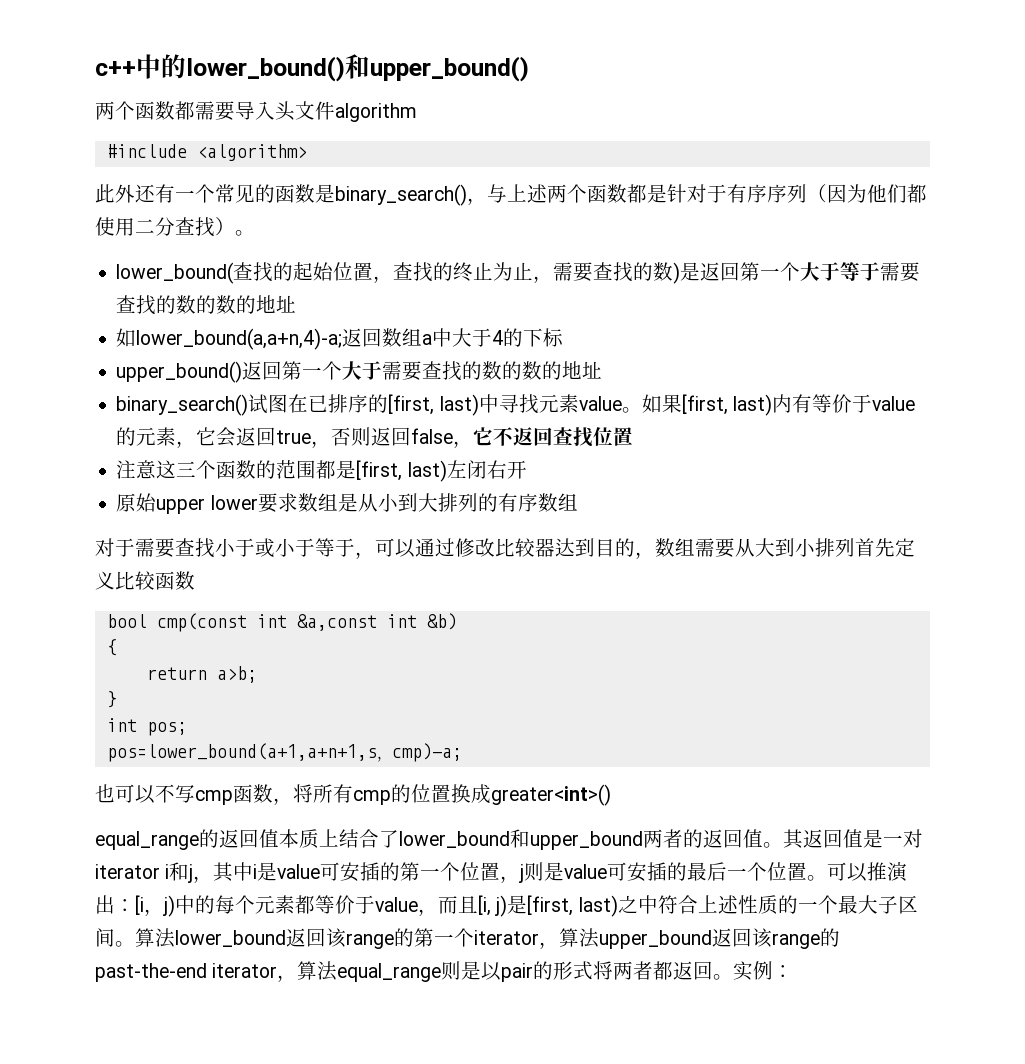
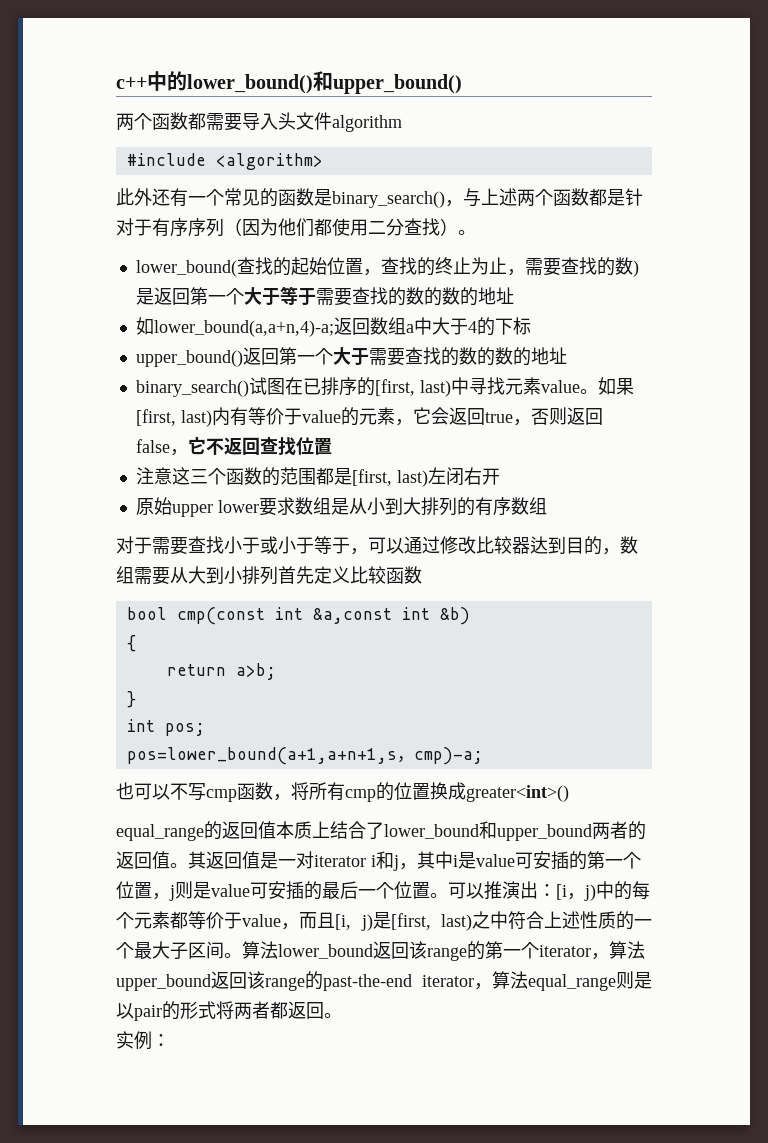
- 算法lower_bound返回该range的第一个iterator，算法upper_bound返回该range的past-the-end iterator，算法equal_range则是以pair的形式将两者都返回。实例：
+ 算法lower_bound返回该range的第一个iterator，算法upper_bound返回该range的past-the-end iterator，算法equal_range则是以pair的形式将两者都返回。
+ 实例：

